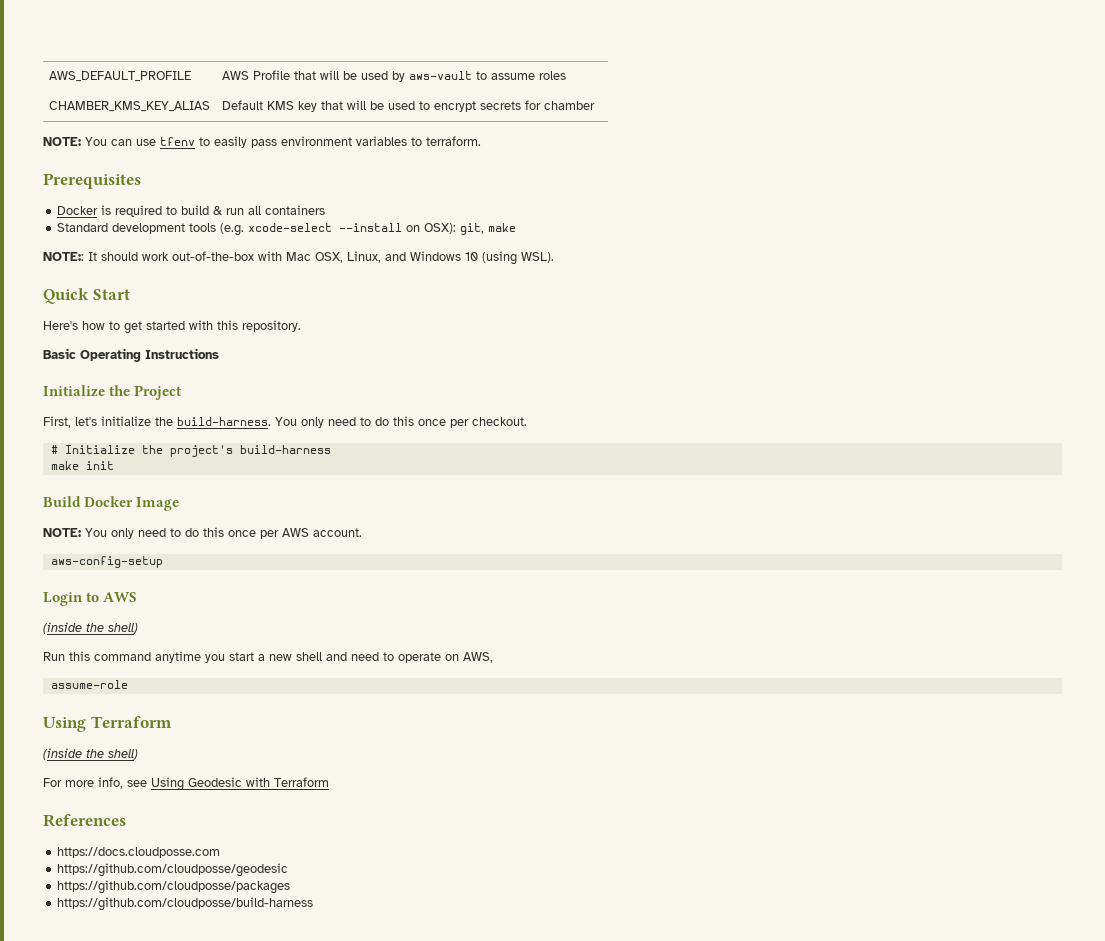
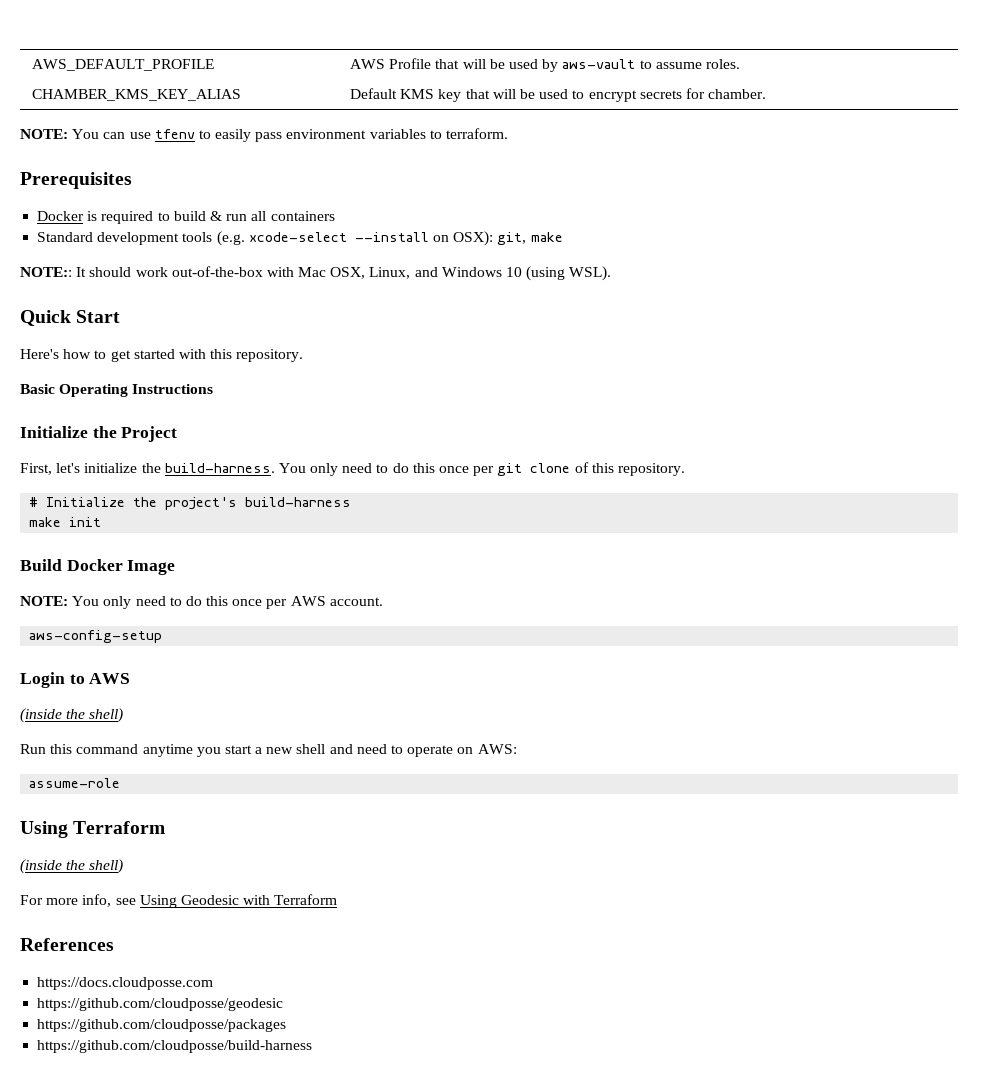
- AWS_DEFAULT_PROFILE | AWS Profile that will be used by aws-vault to assume roles
+ AWS_DEFAULT_PROFILE | AWS Profile that will be used by aws-vault to assume roles.
- CHAMBER_KMS_KEY_ALIAS | Default KMS key that will be used to encrypt secrets for chamber
+ CHAMBER_KMS_KEY_ALIAS | Default KMS key that will be used to encrypt secrets for chamber.
- You only need to do this once per checkout.
+ You only need to do this once per git clone of this repository.
- Run this command anytime you start a new shell and need to operate on AWS,
+ Run this command anytime you start a new shell and need to operate on AWS:

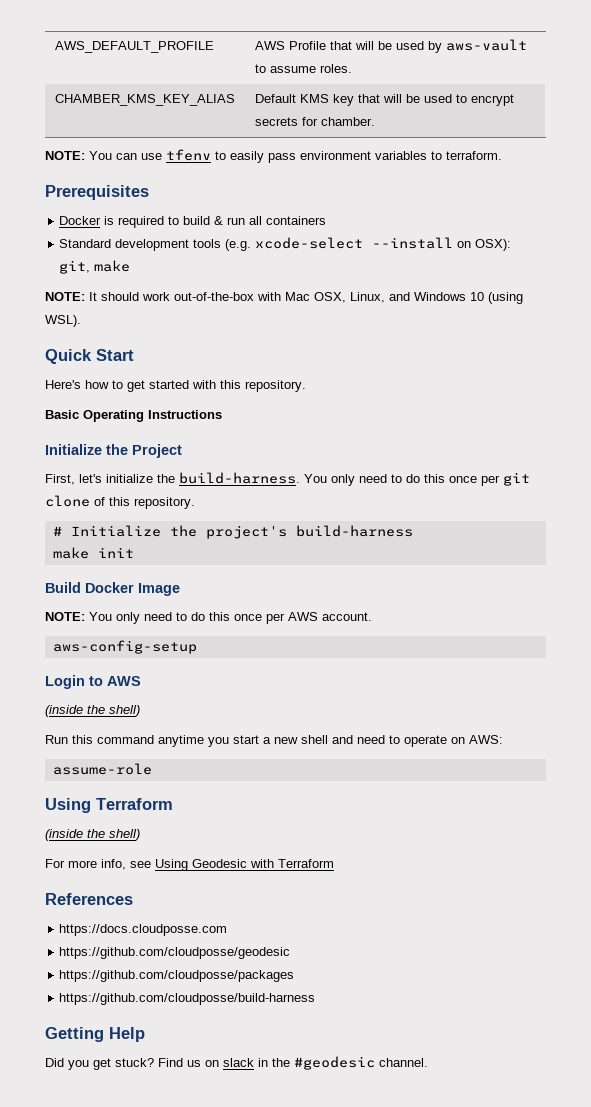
- NOTE:: It should work out-of-the-box with Mac OSX, Linux, and Windows 10 (using WSL).
+ NOTE: It should work out-of-the-box with Mac OSX, Linux, and Windows 10 (using WSL).
+ Getting Help
+ Did you get stuck? Find us on slack in the #geodesic channel.

